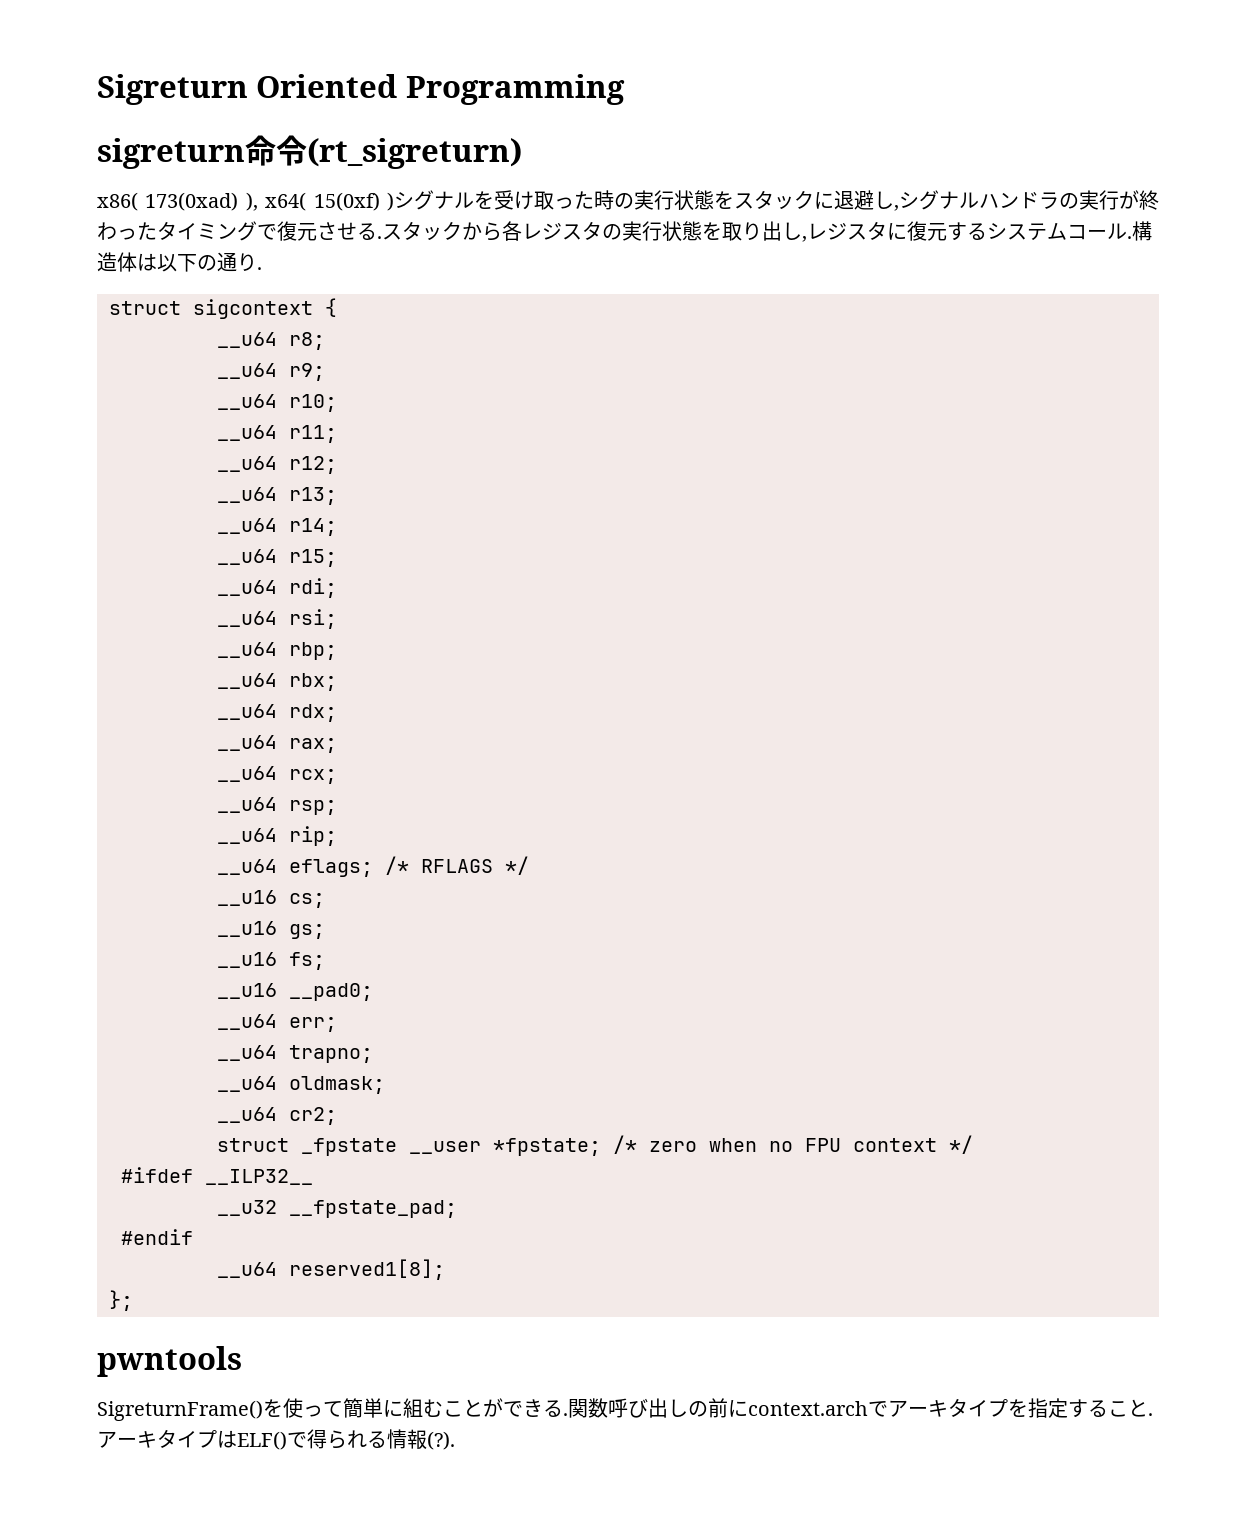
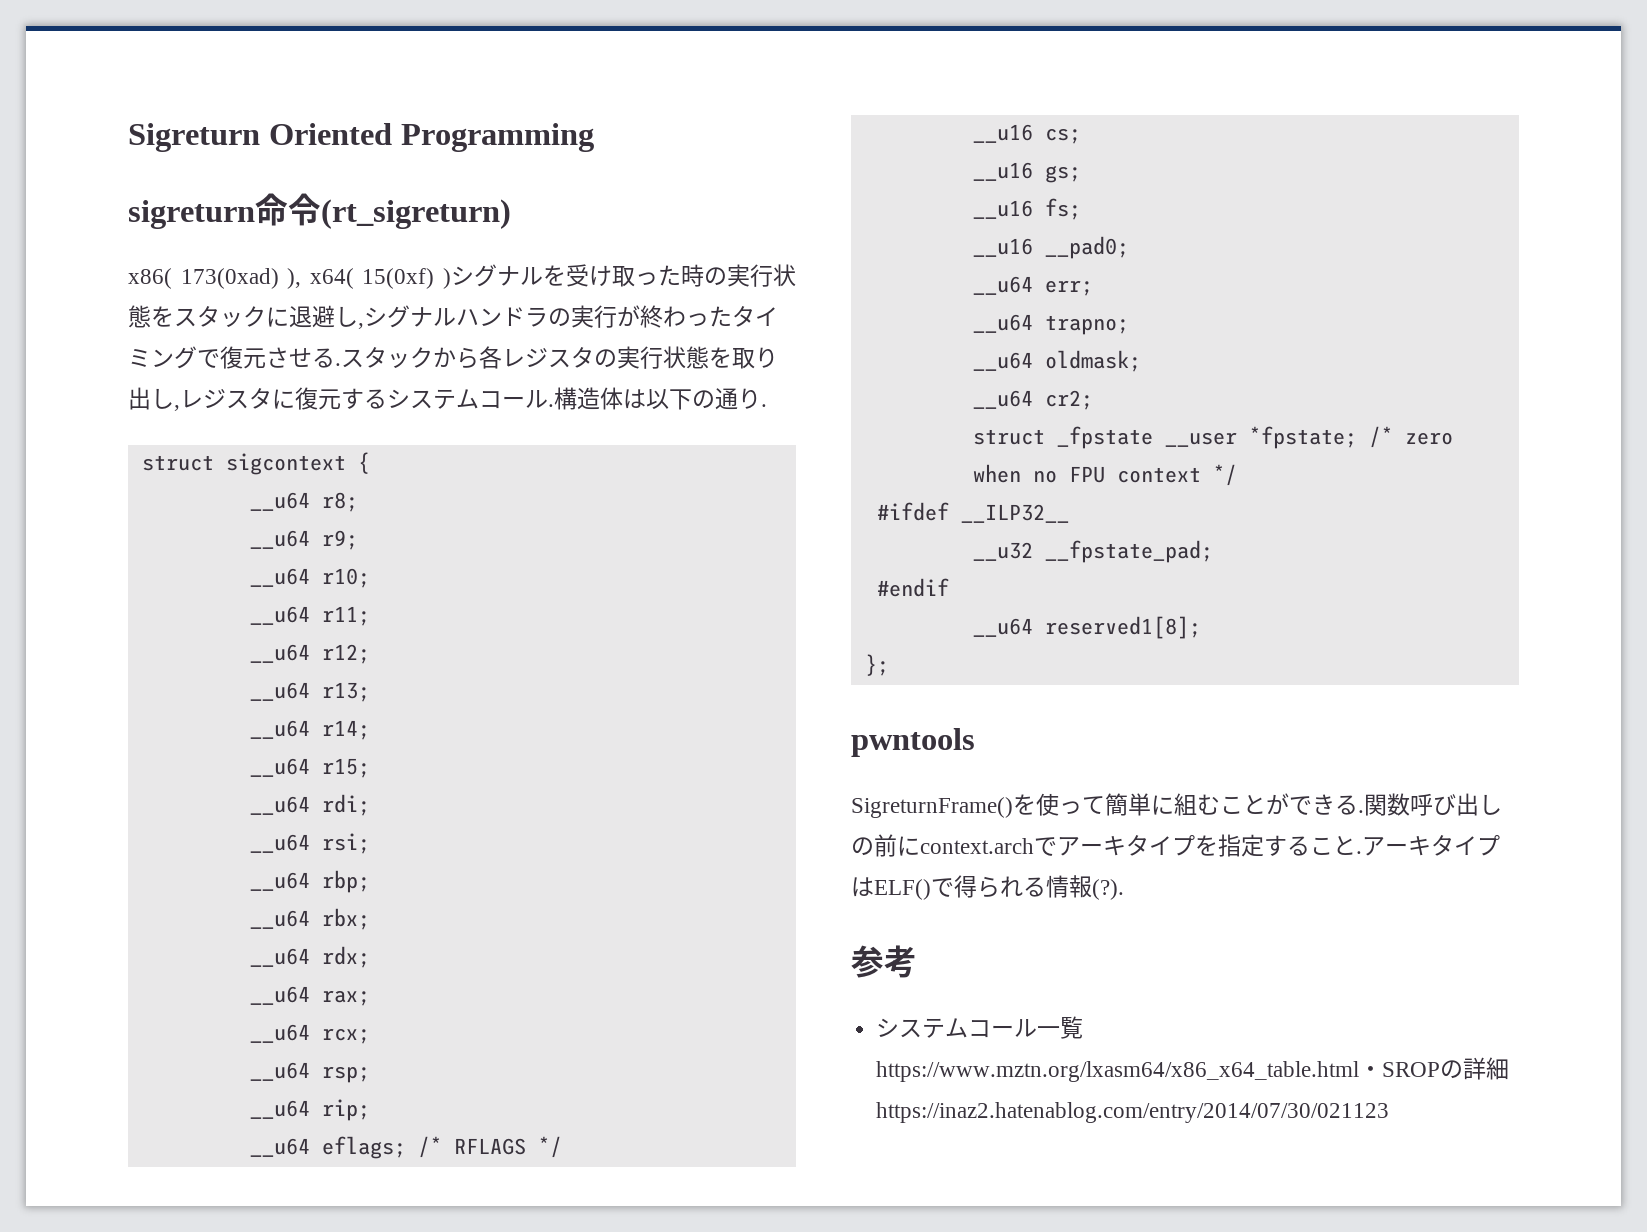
+ 参考
+ システムコール一覧https://www.mztn.org/lxasm64/x86_x64_table.html・SROPの詳細https://inaz2.hatenablog.com/entry/2014/07/30/021123

